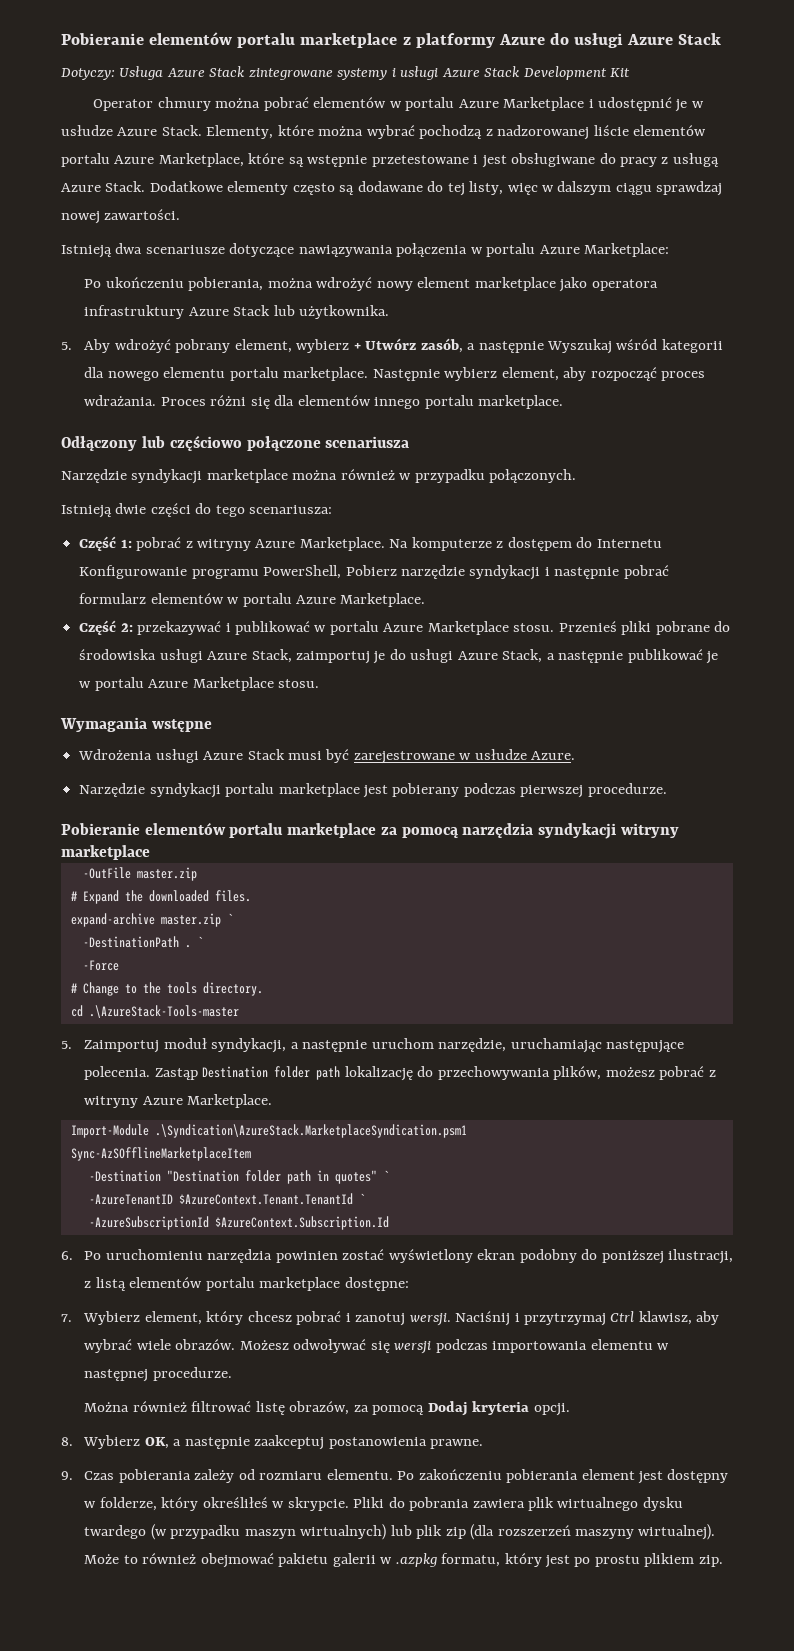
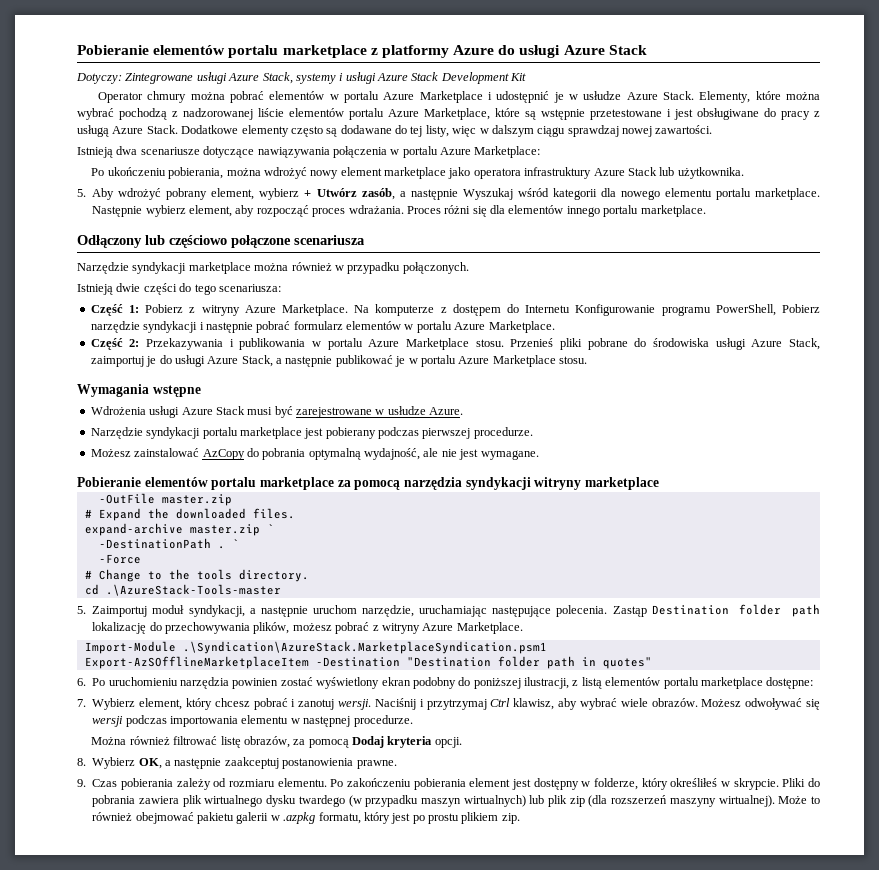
- Dotyczy: Usługa Azure Stack zintegrowane systemy i usługi Azure Stack Development Kit
+ Dotyczy: Zintegrowane usługi Azure Stack, systemy i usługi Azure Stack Development Kit
- Część 1: pobrać z witryny Azure Marketplace.
+ Część 1: Pobierz z witryny Azure Marketplace.
- Część 2: przekazywać i publikować w portalu Azure Marketplace stosu.
+ Część 2: Przekazywania i publikowania w portalu Azure Marketplace stosu.
+ Możesz zainstalować AzCopy do pobrania optymalną wydajność, ale nie jest wymagane.
- Sync-AzSOfflineMarketplaceItem
- -Destination "Destination folder path in quotes" `
- -AzureTenantID $AzureContext.Tenant.TenantId `
- -AzureSubscriptionId $AzureContext.Subscription.Id
+ Export-AzSOfflineMarketplaceItem -Destination "Destination folder path in quotes"

